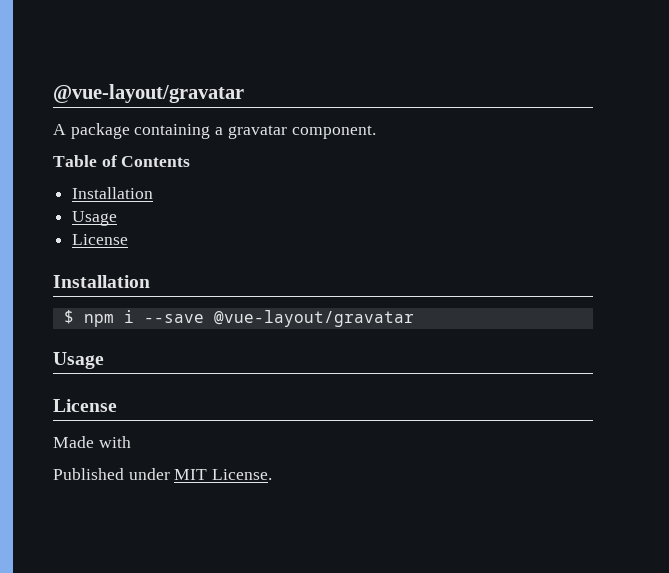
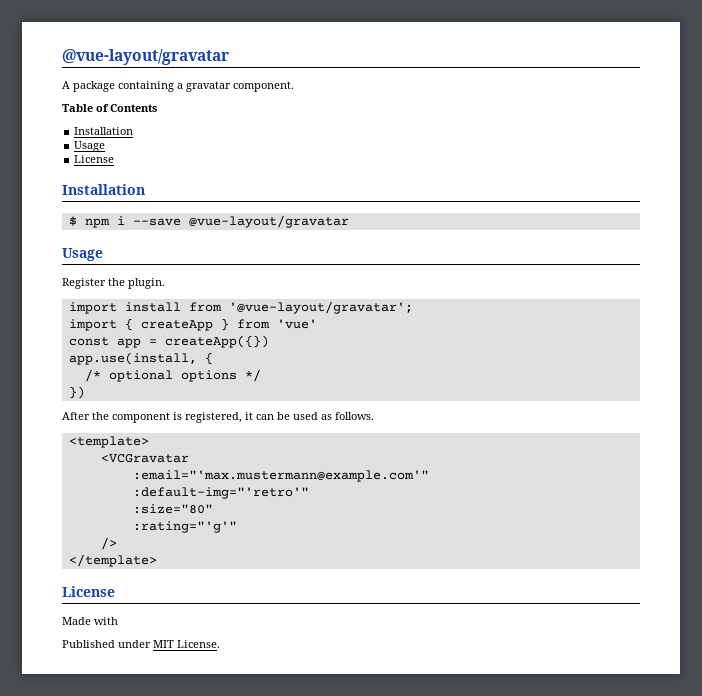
+ Register the plugin.
+ import install from '@vue-layout/gravatar';
+ import { createApp } from 'vue'
+ const app = createApp({})
+ app.use(install, {
+ /* optional options */
+ })
+ After the component is registered, it can be used as follows.
+ <template>
+ <VCGravatar
+ :email="'max.mustermann@example.com'"
+ :default-img="'retro'"
+ :size="80"
+ :rating="'g'"
+ />
+ </template>

